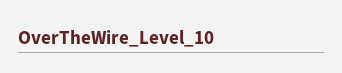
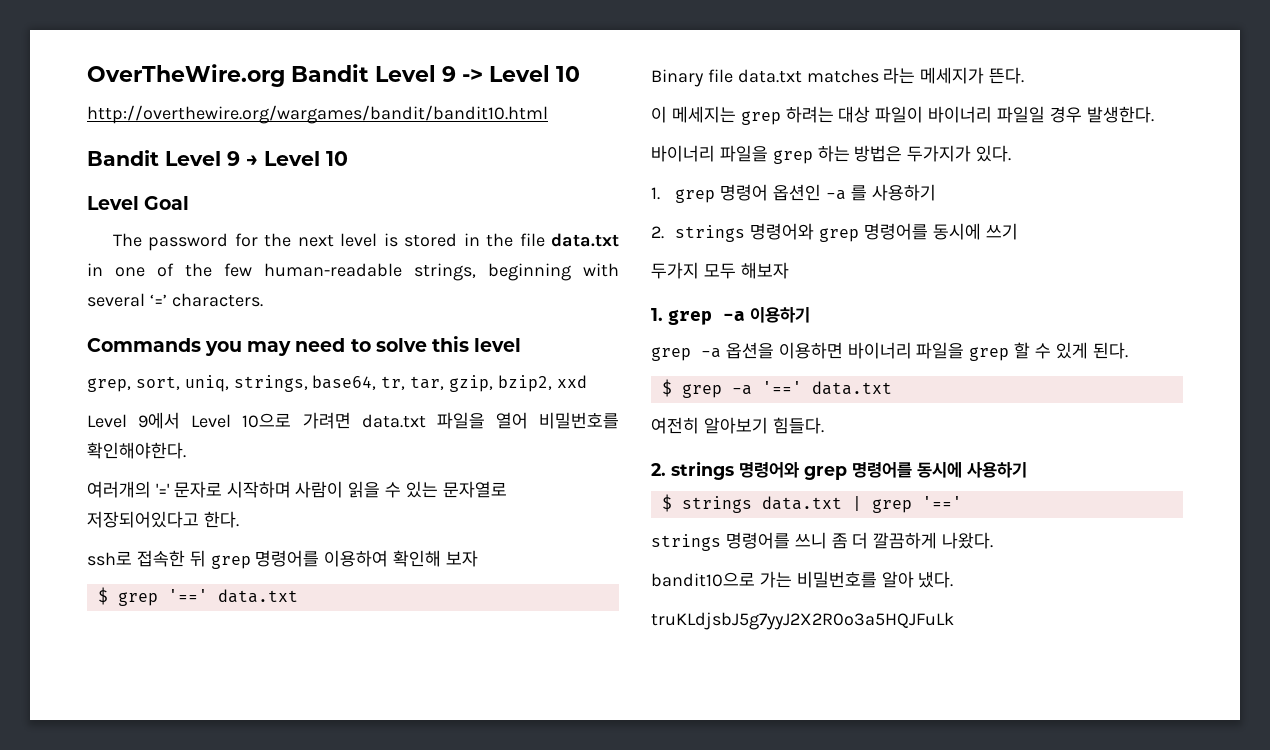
- OverTheWire_Level_10
+ OverTheWire.org Bandit Level 9 -> Level 10
+ http://overthewire.org/wargames/bandit/bandit10.html
+ Bandit Level 9 → Level 10
+ Level Goal
+ The password for the next level is stored in the file data.txt in one of the few human-readable strings, beginning with several ‘=’ characters.
+ Commands you may need to solve this level
+ grep, sort, uniq, strings, base64, tr, tar, gzip, bzip2, xxd
+ Level 9에서 Level 10으로 가려면 data.txt 파일을 열어 비밀번호를 확인해야한다.
+ 여러개의 '=' 문자로 시작하며 사람이 읽을 수 있는 문자열로 저장되어있다고 한다.
+ ssh로 접속한 뒤 grep 명령어를 이용하여 확인해 보자
+ $ grep '==' data.txt
+ Binary file data.txt matches 라는 메세지가 뜬다.
+ 이 메세지는 grep 하려는 대상 파일이 바이너리 파일일 경우 발생한다.
+ 바이너리 파일을 grep 하는 방법은 두가지가 있다.
+ 1. grep 명령어 옵션인 -a 를 사용하기
+ 2. strings 명령어와 grep 명령어를 동시에 쓰기
+ 두가지 모두 해보자
+ 1. grep -a 이용하기
+ grep -a 옵션을 이용하면 바이너리 파일을 grep 할 수 있게 된다.
+ $ grep -a '==' data.txt
+ 여전히 알아보기 힘들다.
+ 2. strings 명령어와 grep 명령어를 동시에 사용하기
+ $ strings data.txt | grep '=='
+ strings 명령어를 쓰니 좀 더 깔끔하게 나왔다.
+ bandit10으로 가는 비밀번호를 알아 냈다.
+ truKLdjsbJ5g7yyJ2X2R0o3a5HQJFuLk

